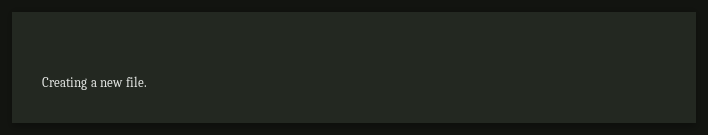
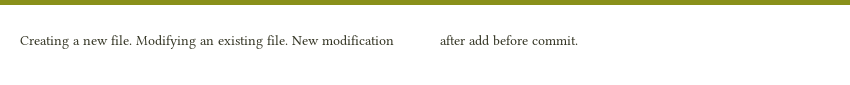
+ Modifying an existing file. New modification after add before commit.

